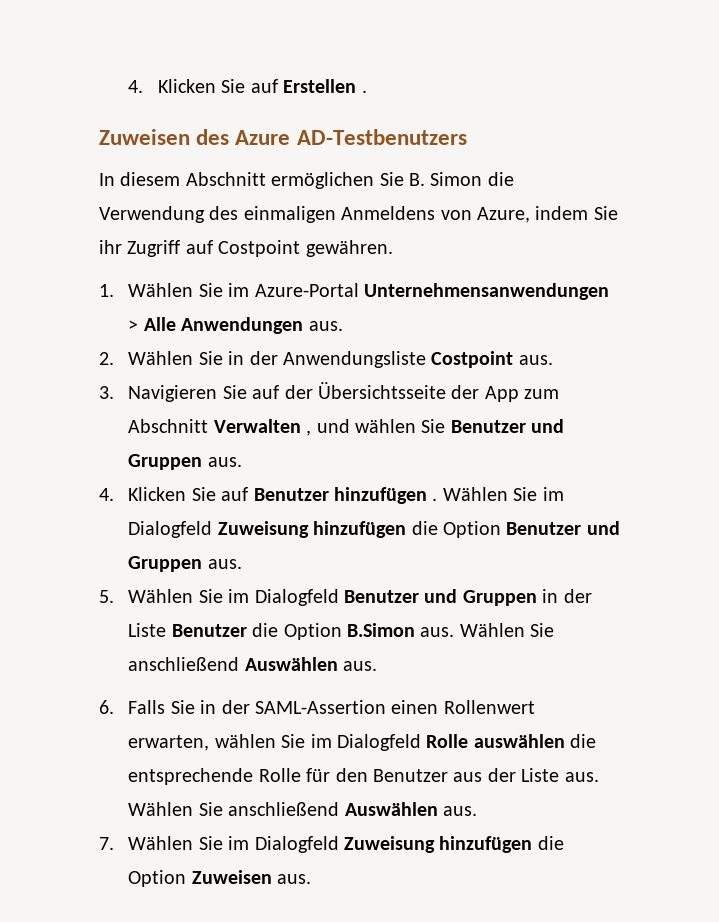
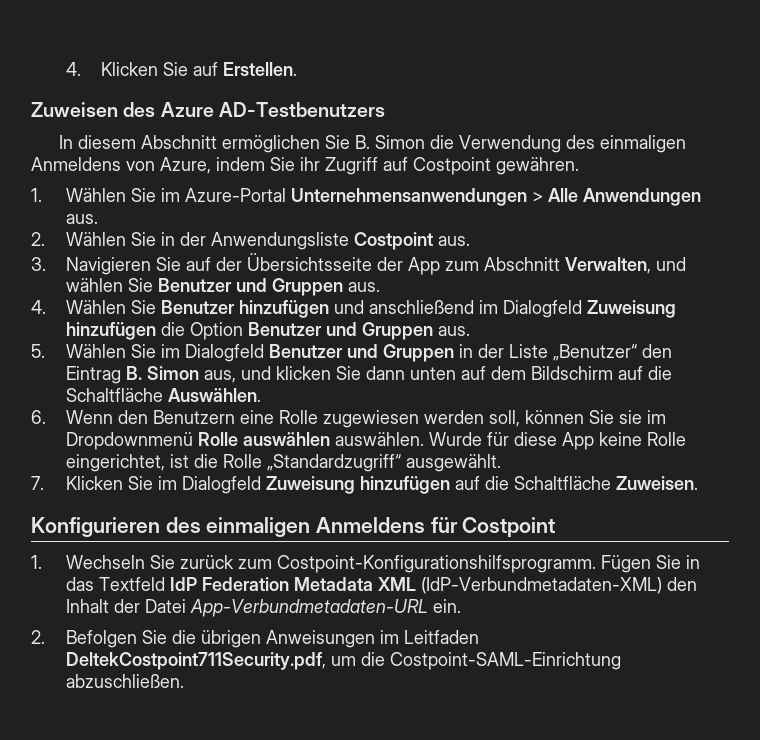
- 4. Klicken Sie auf Erstellen .
+ 4. Klicken Sie auf Erstellen.
- 3. Navigieren Sie auf der Übersichtsseite der App zum Abschnitt Verwalten , und wählen Sie Benutzer und Gruppen aus.
+ 3. Navigieren Sie auf der Übersichtsseite der App zum Abschnitt Verwalten, und wählen Sie Benutzer und Gruppen aus.
- 4. Klicken Sie auf Benutzer hinzufügen . Wählen Sie im Dialogfeld Zuweisung hinzufügen die Option Benutzer und Gruppen aus.
+ 4. Wählen Sie Benutzer hinzufügen und anschließend im Dialogfeld Zuweisung hinzufügen die Option Benutzer und Gruppen aus.
- 5. Wählen Sie im Dialogfeld Benutzer und Gruppen in der Liste Benutzer die Option B.Simon aus. Wählen Sie anschließend Auswählen aus.
- 6. Falls Sie in der SAML-Assertion einen Rollenwert erwarten, wählen Sie im Dialogfeld Rolle auswählen die entsprechende Rolle für den Benutzer aus der Liste aus. Wählen Sie anschließend Auswählen aus.
+ 5. Wählen Sie im Dialogfeld Benutzer und Gruppen in der Liste „Benutzer“ den Eintrag B. Simon aus, und klicken Sie dann unten auf dem Bildschirm auf die Schaltfläche Auswählen.
+ 6. Wenn den Benutzern eine Rolle zugewiesen werden soll, können Sie sie im Dropdownmenü Rolle auswählen auswählen. Wurde für diese App keine Rolle eingerichtet, ist die Rolle „Standardzugriff“ ausgewählt.
- 7. Wählen Sie im Dialogfeld Zuweisung hinzufügen die Option Zuweisen aus.
+ 7. Klicken Sie im Dialogfeld Zuweisung hinzufügen auf die Schaltfläche Zuweisen.
+ Konfigurieren des einmaligen Anmeldens für Costpoint
+ 1. Wechseln Sie zurück zum Costpoint-Konfigurationshilfsprogramm. Fügen Sie in das Textfeld IdP Federation Metadata XML (IdP-Verbundmetadaten-XML) den Inhalt der Datei App-Verbundmetadaten-URL ein.
+ 2. Befolgen Sie die übrigen Anweisungen im Leitfaden DeltekCostpoint711Security.pdf, um die Costpoint-SAML-Einrichtung abzuschließen.

